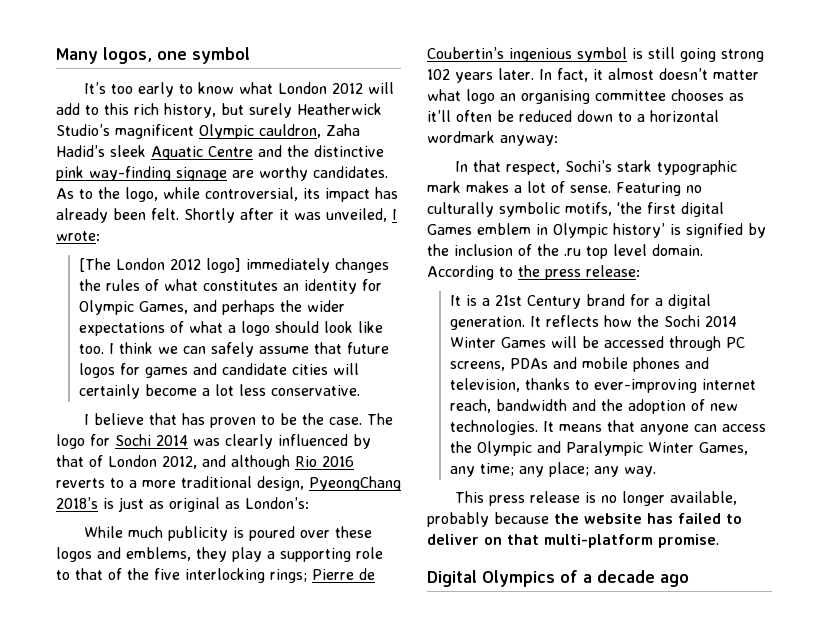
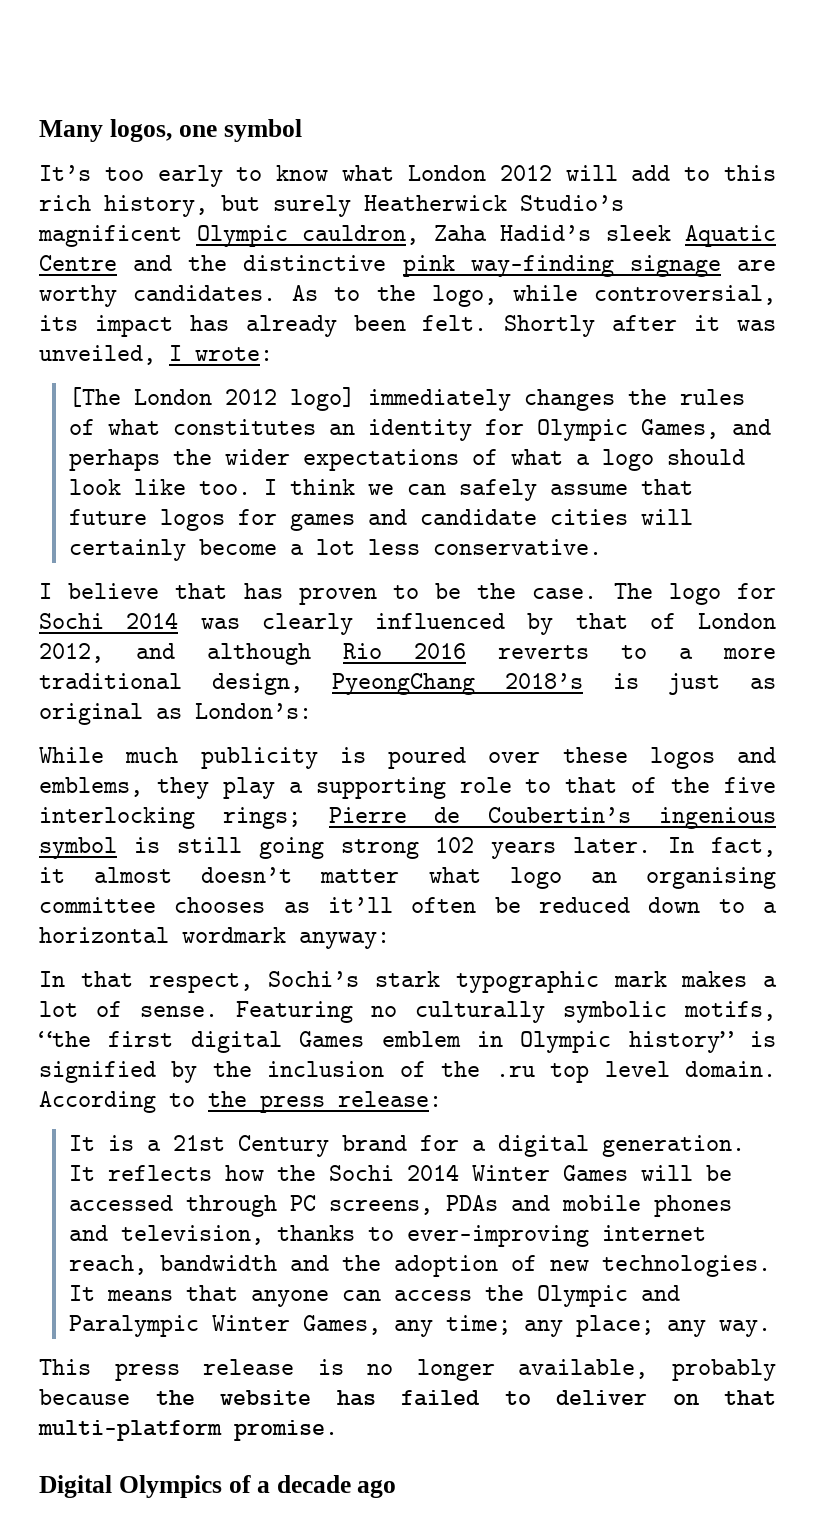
- Featuring no culturally symbolic motifs, ‘the first digital Games emblem in Olympic history’ is signified by the inclusion of the .ru top level domain.
+ Featuring no culturally symbolic motifs, “the first digital Games emblem in Olympic history” is signified by the inclusion of the .ru top level domain.

